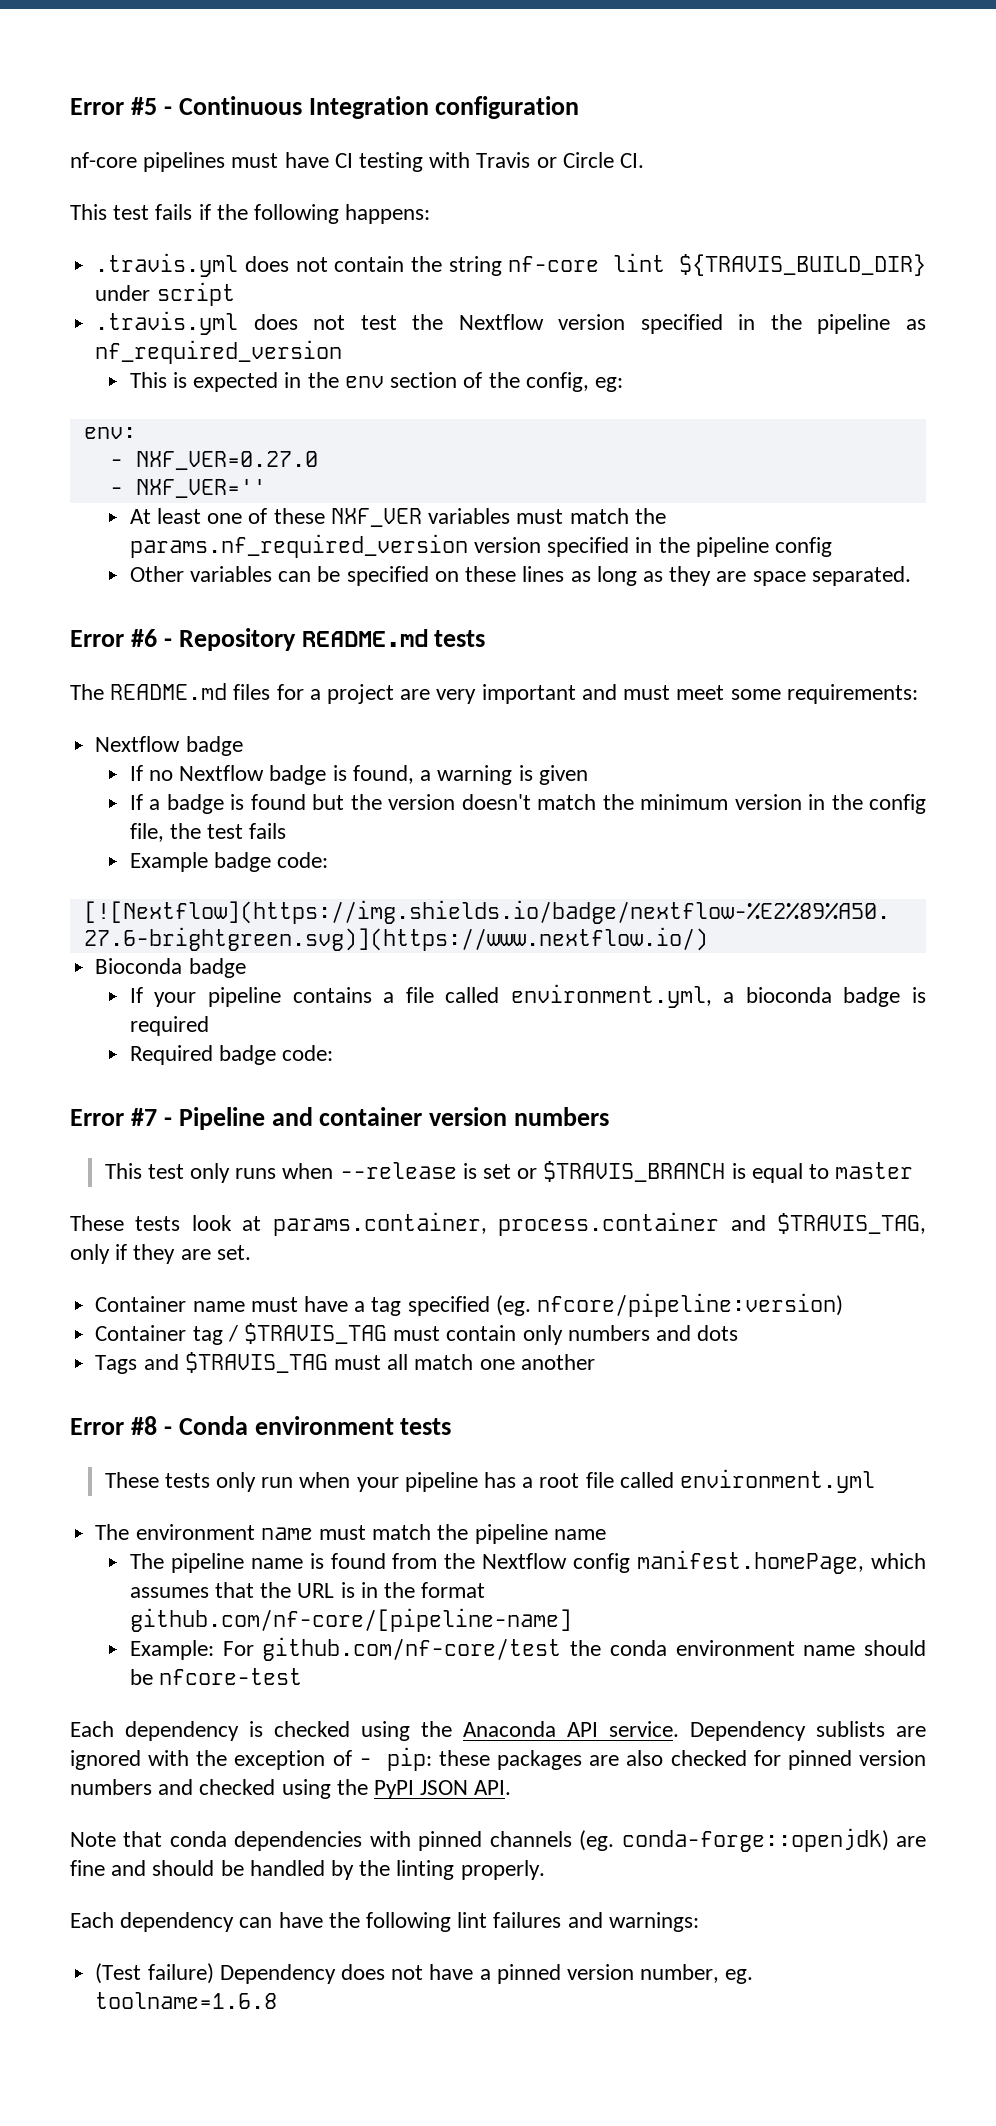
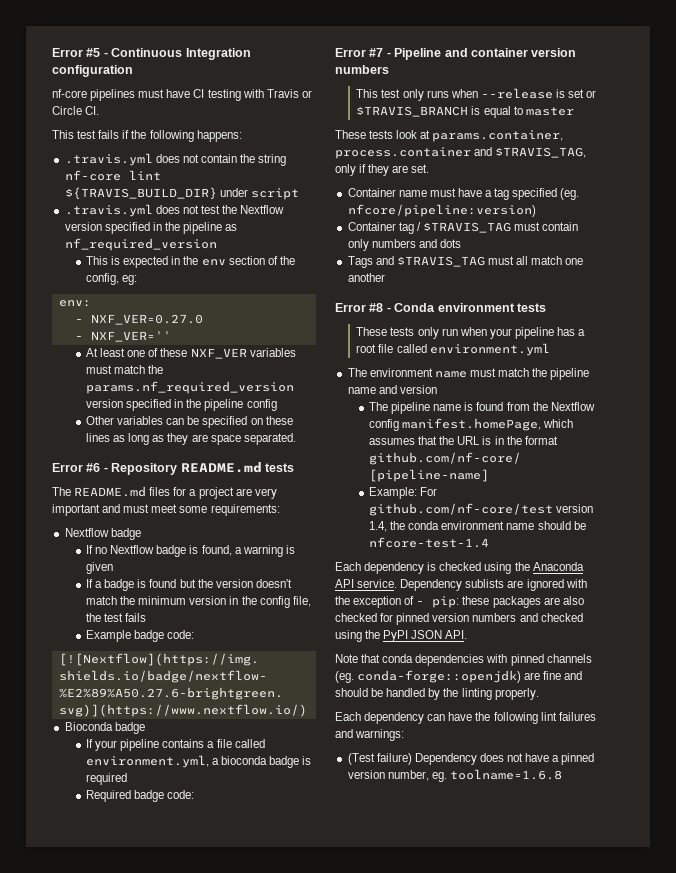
- The environment name must match the pipeline name
+ The environment name must match the pipeline name and version
- Example: For github.com/nf-core/test the conda environment name should be nfcore-test
+ Example: For github.com/nf-core/test version 1.4, the conda environment name should be nfcore-test-1.4

